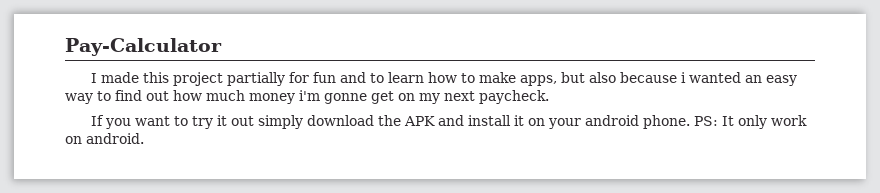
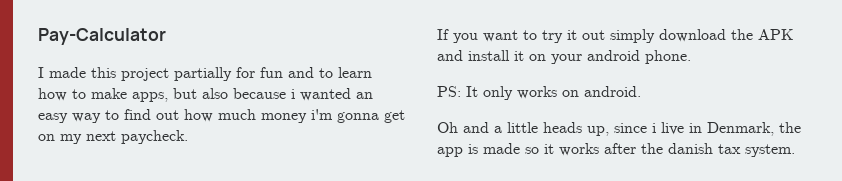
- I made this project partially for fun and to learn how to make apps, but also because i wanted an easy way to find out how much money i'm gonne get on my next paycheck.
+ I made this project partially for fun and to learn how to make apps, but also because i wanted an easy way to find out how much money i'm gonna get on my next paycheck.
- If you want to try it out simply download the APK and install it on your android phone. PS: It only work on android.
+ If you want to try it out simply download the APK and install it on your android phone.
+ PS: It only works on android.
+ Oh and a little heads up, since i live in Denmark, the app is made so it works after the danish tax system.

